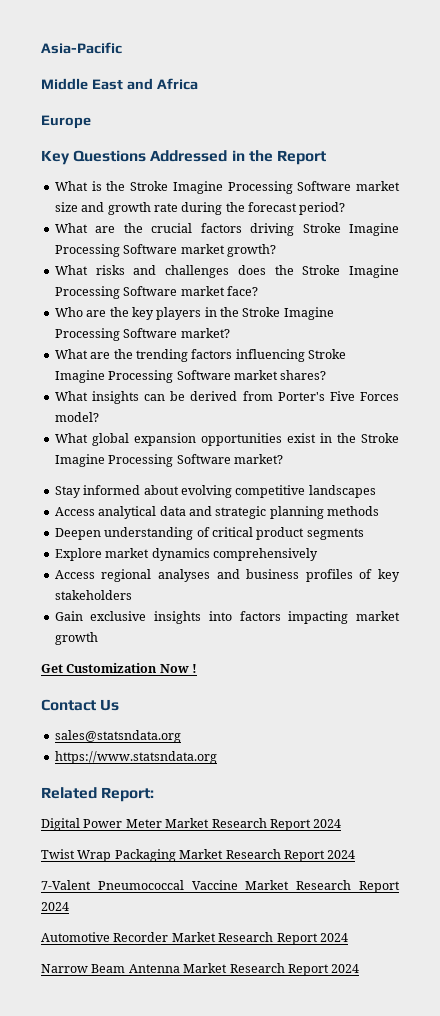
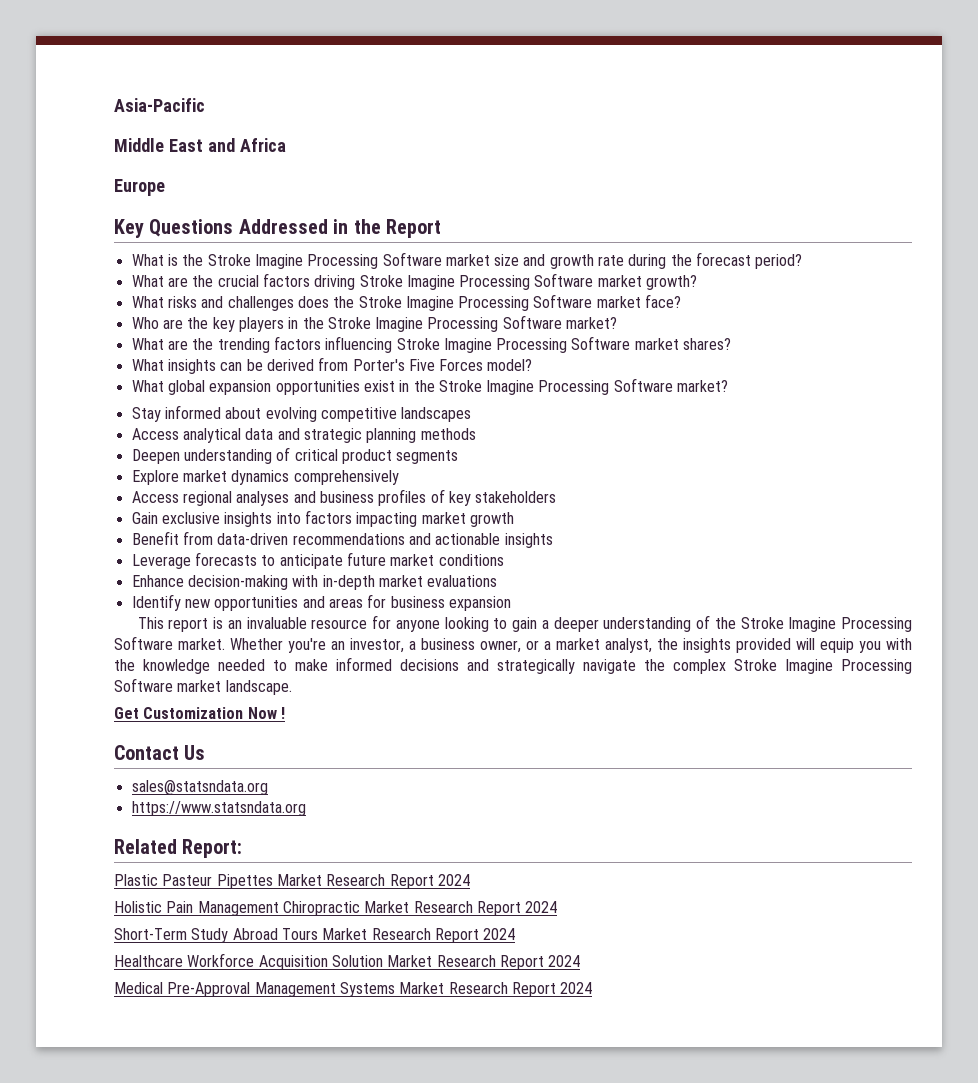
+ Benefit from data-driven recommendations and actionable insights
+ Leverage forecasts to anticipate future market conditions
+ Enhance decision-making with in-depth market evaluations
+ Identify new opportunities and areas for business expansion
+ This report is an invaluable resource for anyone looking to gain a deeper understanding of the Stroke Imagine Processing Software market. Whether you're an investor, a business owner, or a market analyst, the insights provided will equip you with the knowledge needed to make informed decisions and strategically navigate the complex Stroke Imagine Processing Software market landscape.
- Digital Power Meter Market Research Report 2024
- Twist Wrap Packaging Market Research Report 2024
- 7-Valent Pneumococcal Vaccine Market Research Report 2024
- Automotive Recorder Market Research Report 2024
- Narrow Beam Antenna Market Research Report 2024
+ Plastic Pasteur Pipettes Market Research Report 2024
+ Holistic Pain Management Chiropractic Market Research Report 2024
+ Short-Term Study Abroad Tours Market Research Report 2024
+ Healthcare Workforce Acquisition Solution Market Research Report 2024
+ Medical Pre-Approval Management Systems Market Research Report 2024

